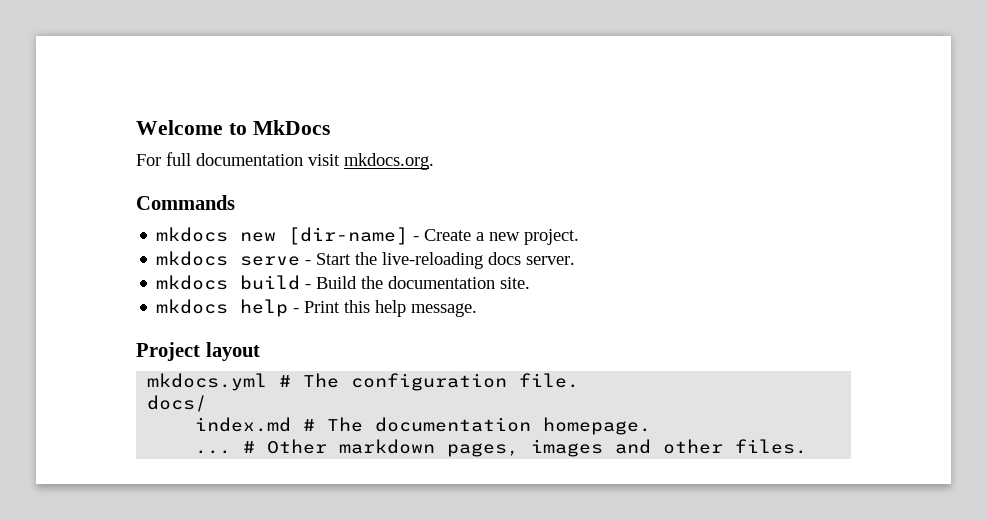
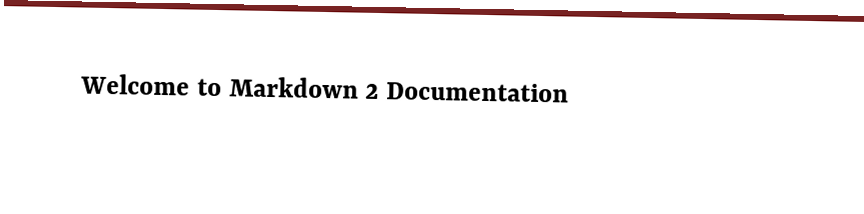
- Welcome to MkDocs
- For full documentation visit mkdocs.org.
- Commands
- mkdocs new [dir-name] - Create a new project.
- mkdocs serve - Start the live-reloading docs server.
- mkdocs build - Build the documentation site.
- mkdocs help - Print this help message.
- Project layout
- mkdocs.yml # The configuration file.
- docs/
- index.md # The documentation homepage.
- ... # Other markdown pages, images and other files.
+ Welcome to Markdown 2 Documentation

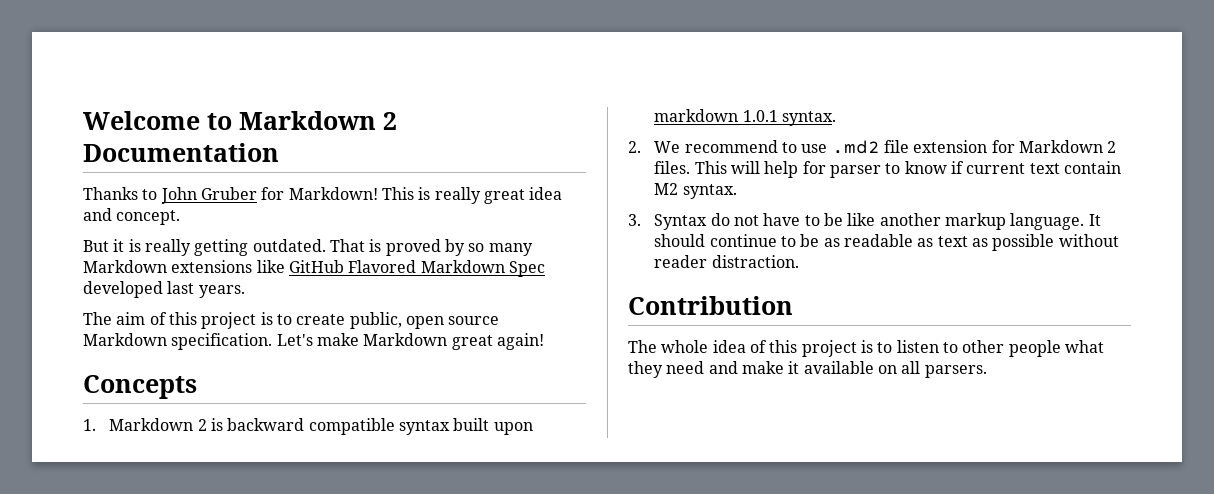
+ Thanks to John Gruber for Markdown! This is really great idea and concept.
+ But it is really getting outdated. That is proved by so many Markdown extensions like GitHub Flavored Markdown Spec developed last years.
+ The aim of this project is to create public, open source Markdown specification. Let's make Markdown great again!
+ Concepts
+ 1. Markdown 2 is backward compatible syntax built upon markdown 1.0.1 syntax.
+ 2. We recommend to use .md2 file extension for Markdown 2 files. This will help for parser to know if current text contain M2 syntax.
+ 3. Syntax do not have to be like another markup language. It should continue to be as readable as text as possible without reader distraction.
+ Contribution
+ The whole idea of this project is to listen to other people what they need and make it available on all parsers.

